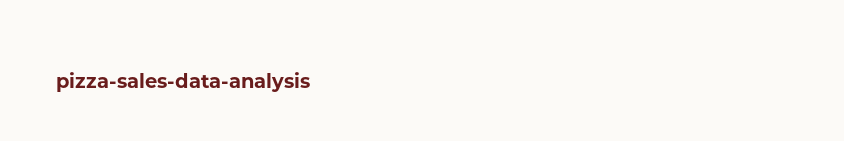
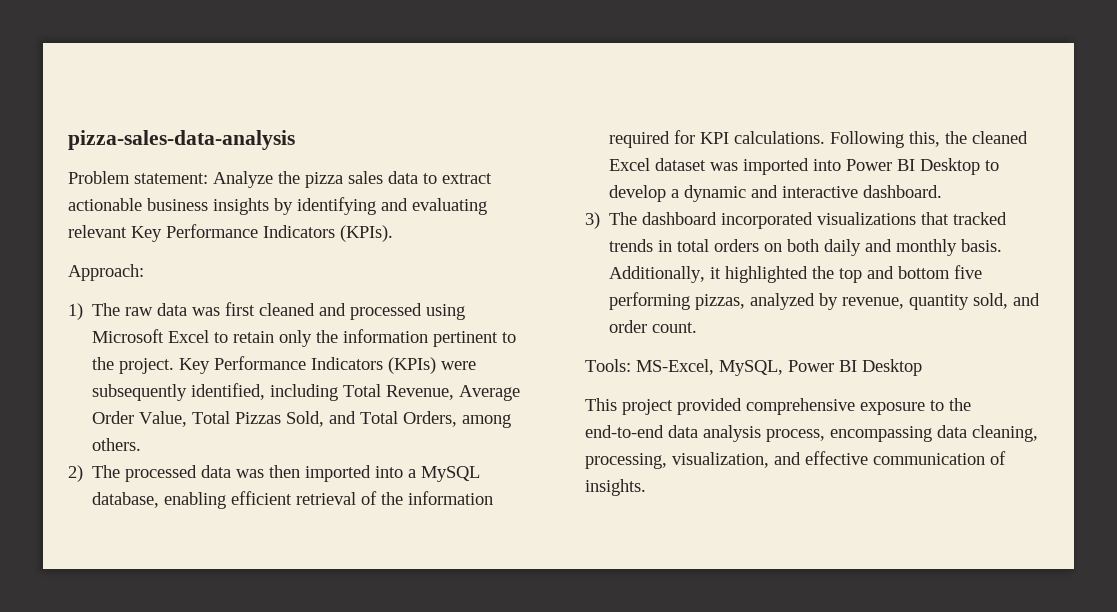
+ Problem statement: Analyze the pizza sales data to extract actionable business insights by identifying and evaluating relevant Key Performance Indicators (KPIs).
+ Approach:
+ 1) The raw data was first cleaned and processed using Microsoft Excel to retain only the information pertinent to the project. Key Performance Indicators (KPIs) were subsequently identified, including Total Revenue, Average Order Value, Total Pizzas Sold, and Total Orders, among others.
+ 2) The processed data was then imported into a MySQL database, enabling efficient retrieval of the information required for KPI calculations. Following this, the cleaned Excel dataset was imported into Power BI Desktop to develop a dynamic and interactive dashboard.
+ 3) The dashboard incorporated visualizations that tracked trends in total orders on both daily and monthly basis. Additionally, it highlighted the top and bottom five performing pizzas, analyzed by revenue, quantity sold, and order count.
+ Tools: MS-Excel, MySQL, Power BI Desktop
+ This project provided comprehensive exposure to the end-to-end data analysis process, encompassing data cleaning, processing, visualization, and effective communication of insights.

